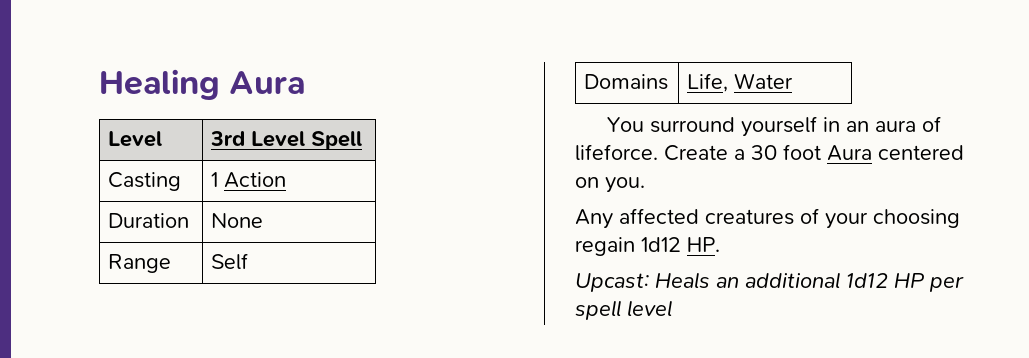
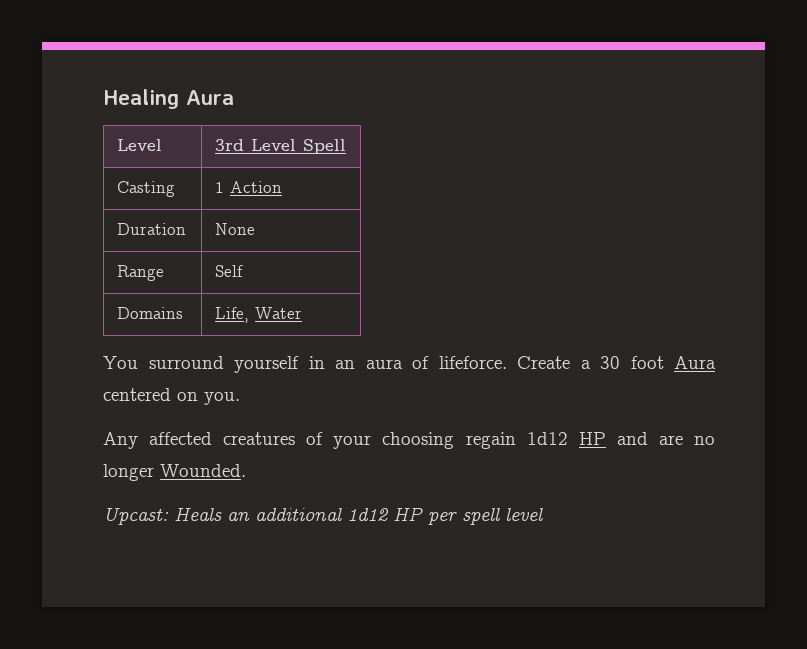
- Any affected creatures of your choosing regain 1d12 HP.
+ Any affected creatures of your choosing regain 1d12 HP and are no longer Wounded.

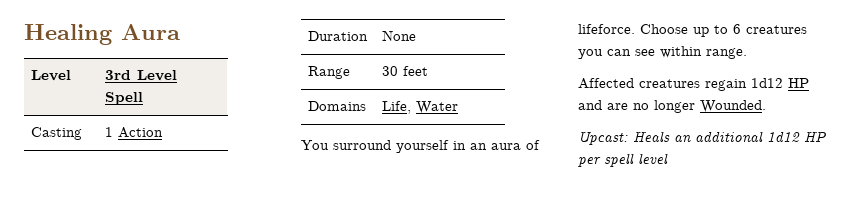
- Range | Self
+ Range | 30 feet
- Create a 30 foot Aura centered on you.
- Any affected creatures of your choosing regain 1d12 HP and are no longer Wounded.
+ Choose up to 6 creatures you can see within range.
+ Affected creatures regain 1d12 HP and are no longer Wounded.

